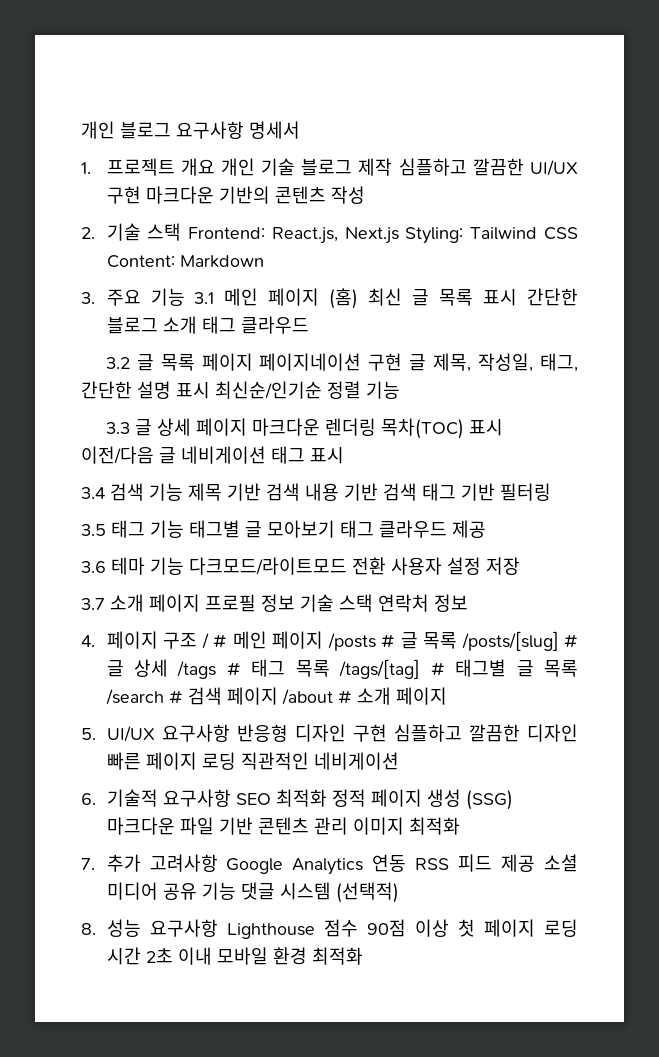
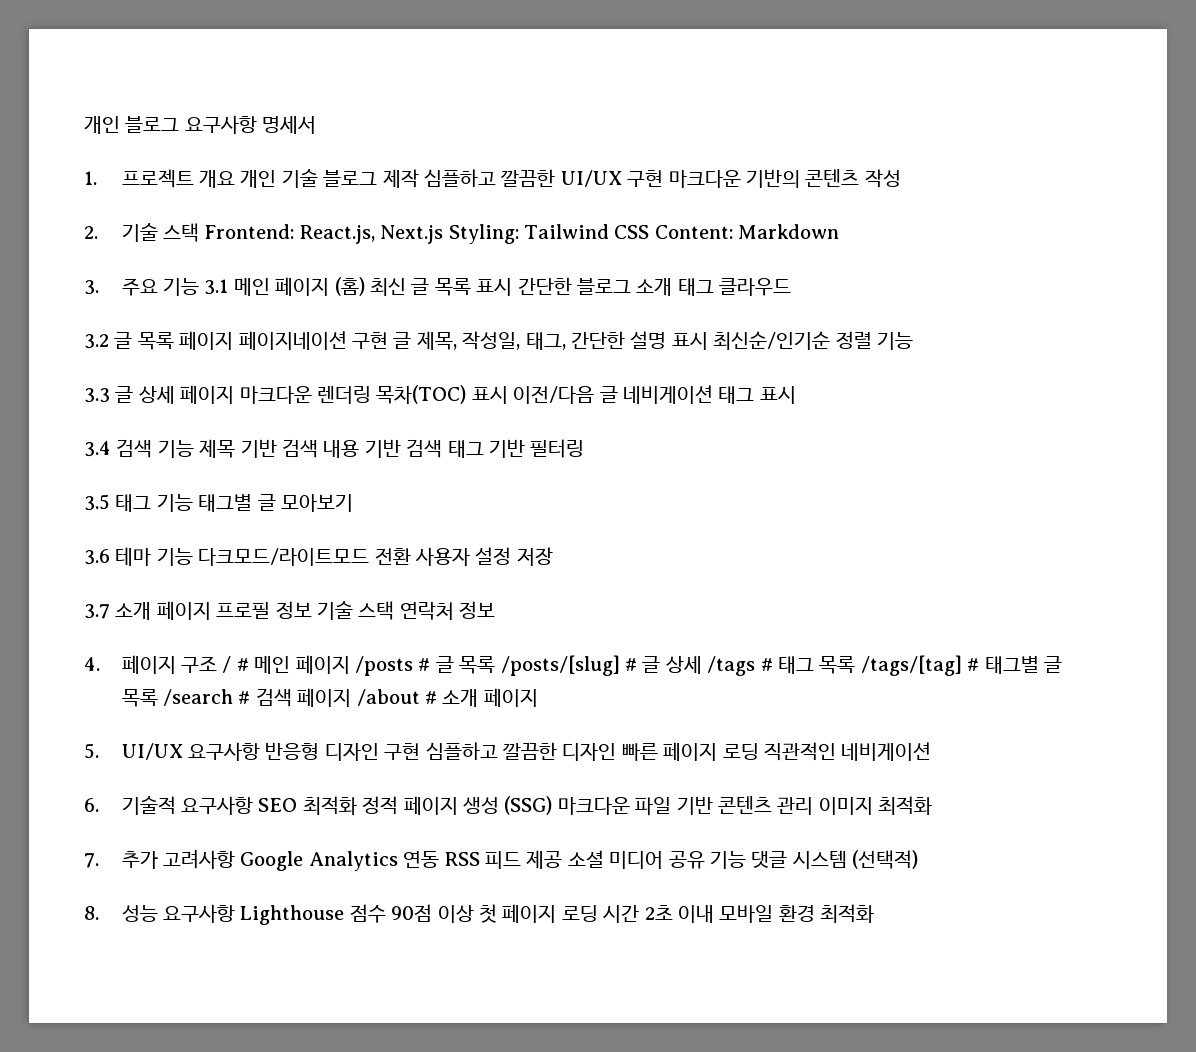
- 3.5 태그 기능 태그별 글 모아보기 태그 클라우드 제공
+ 3.5 태그 기능 태그별 글 모아보기

